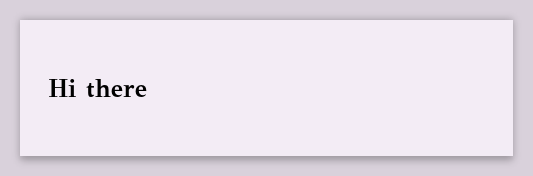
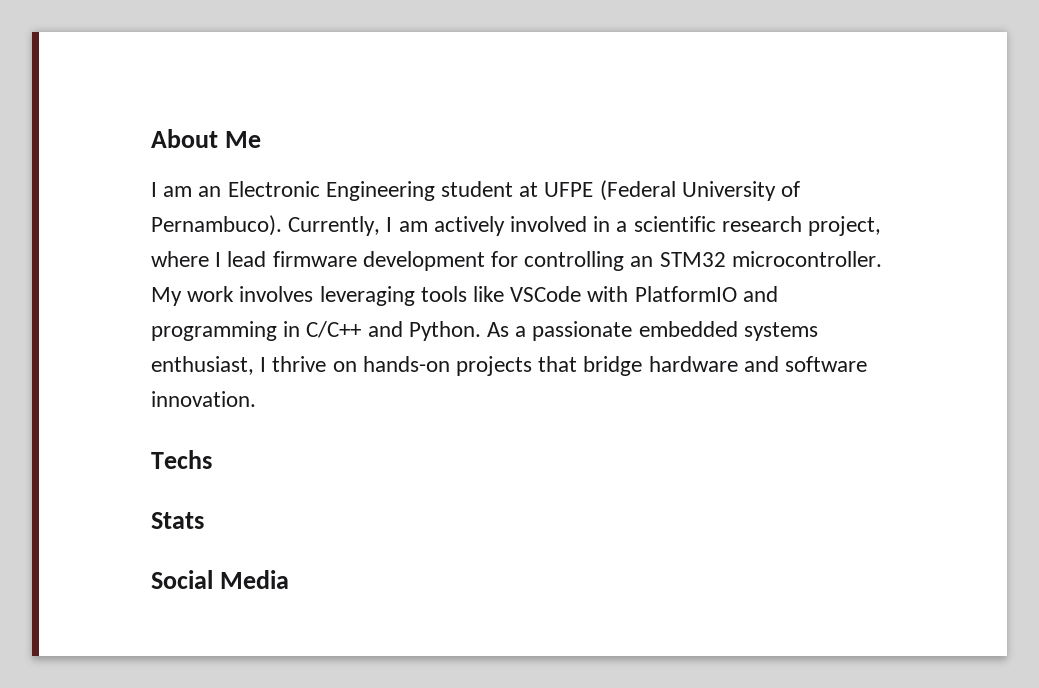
- Hi there
+ About Me
+ I am an Electronic Engineering student at UFPE (Federal University of Pernambuco). Currently, I am actively involved in a scientific research project, where I lead firmware development for controlling an STM32 microcontroller. My work involves leveraging tools like VSCode with PlatformIO and programming in C/C++ and Python. As a passionate embedded systems enthusiast, I thrive on hands-on projects that bridge hardware and software innovation.
+ Techs
+ Stats
+ Social Media

